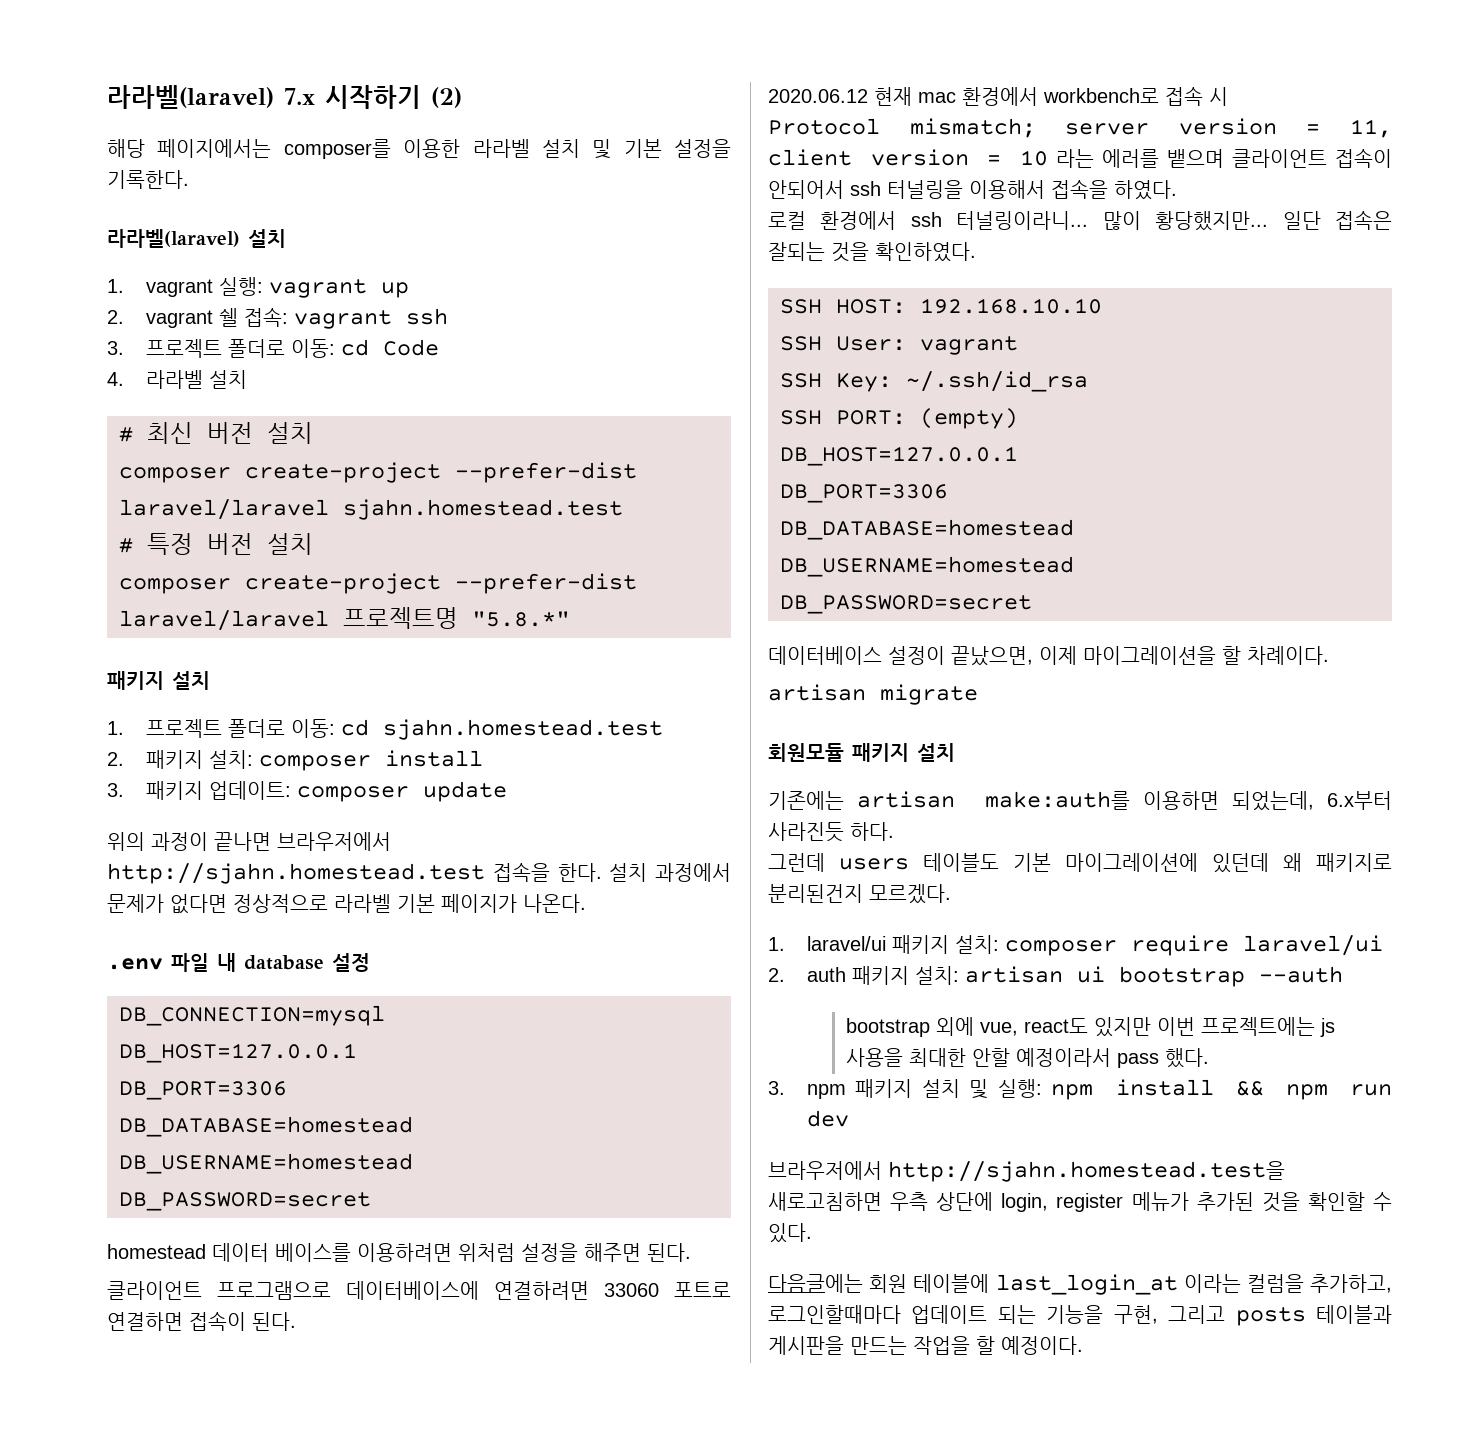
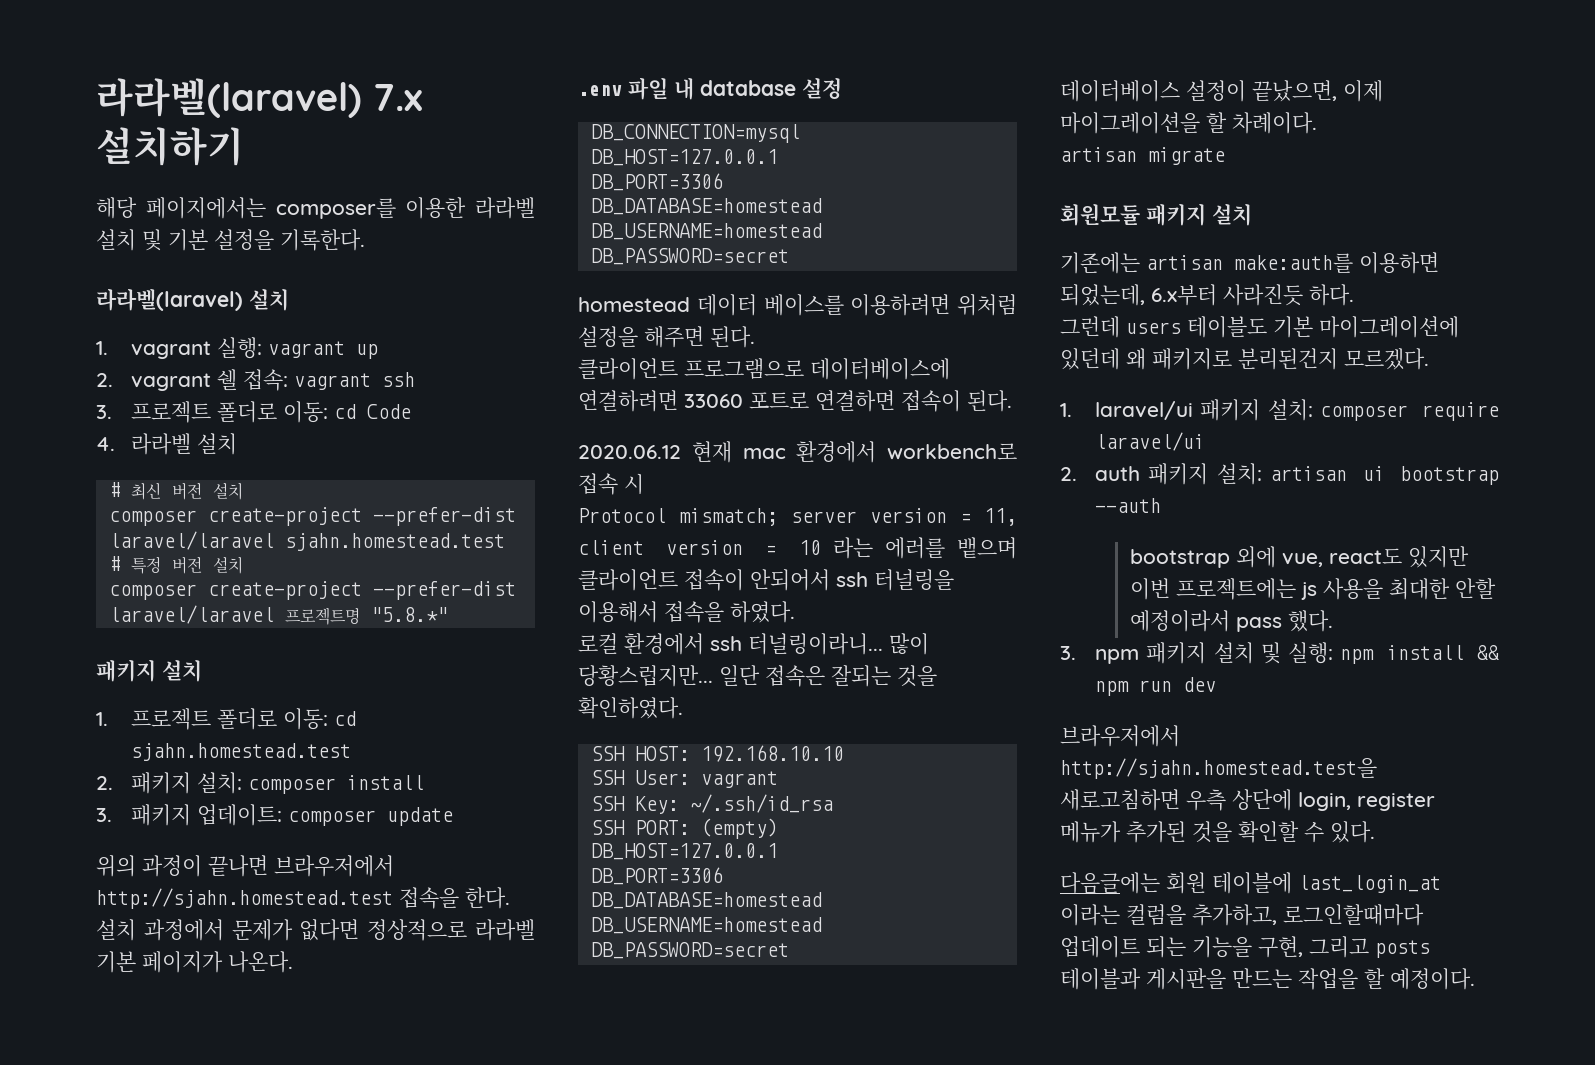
- 라라벨(laravel) 7.x 시작하기 (2)
+ 라라벨(laravel) 7.x 설치하기
- 많이 황당했지만...
+ 많이 당황스럽지만...

